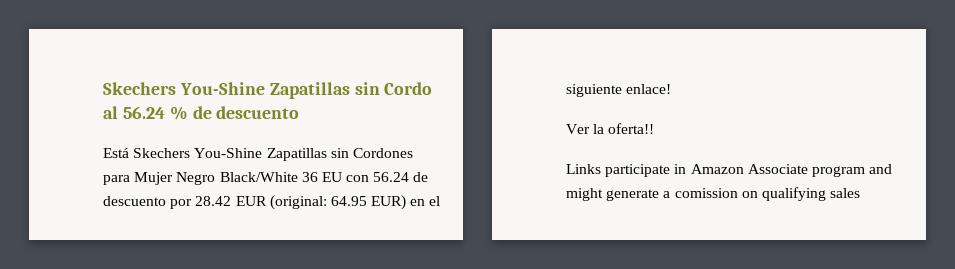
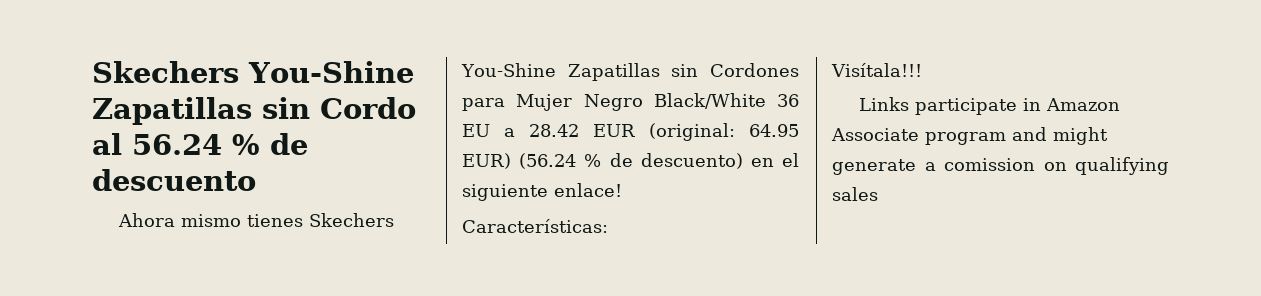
- Está Skechers You-Shine Zapatillas sin Cordones para Mujer Negro Black/White 36 EU con 56.24 de descuento por 28.42 EUR (original: 64.95 EUR) en el siguiente enlace!
+ Ahora mismo tienes Skechers You-Shine Zapatillas sin Cordones para Mujer Negro Black/White 36 EU a 28.42 EUR (original: 64.95 EUR) (56.24 % de descuento) en el siguiente enlace!
- Ver la oferta!!
+ Características:
+ Visítala!!!

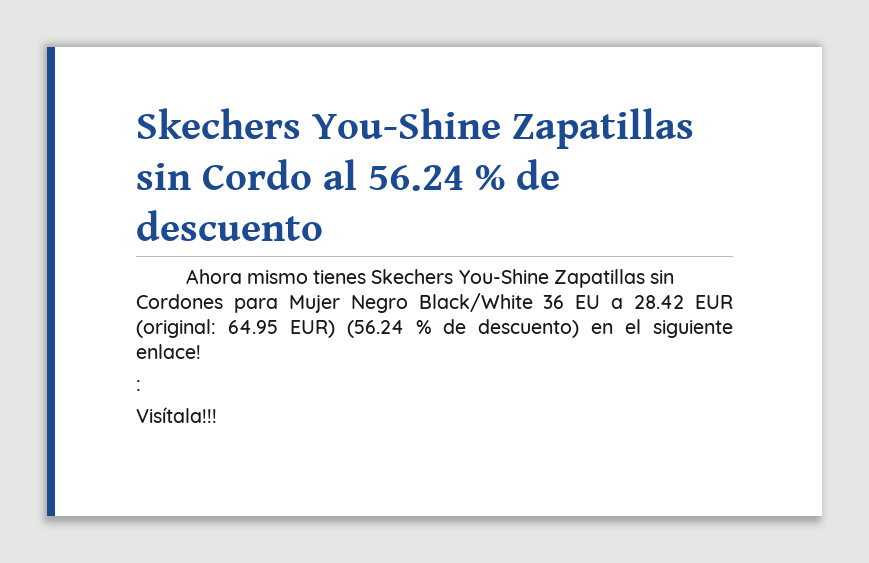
- Características:
+ :
- Links participate in Amazon Associate program and might generate a comission on qualifying sales

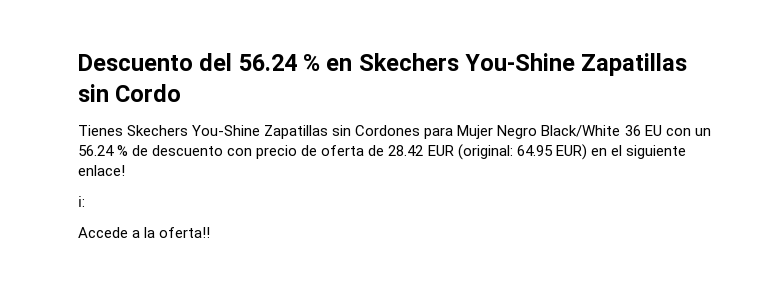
- Skechers You-Shine Zapatillas sin Cordo al 56.24 % de descuento
- Ahora mismo tienes Skechers You-Shine Zapatillas sin Cordones para Mujer Negro Black/White 36 EU a 28.42 EUR (original: 64.95 EUR) (56.24 % de descuento) en el siguiente enlace!
+ Descuento del 56.24 % en Skechers You-Shine Zapatillas sin Cordo
+ Tienes Skechers You-Shine Zapatillas sin Cordones para Mujer Negro Black/White 36 EU con un 56.24 % de descuento con precio de oferta de 28.42 EUR (original: 64.95 EUR) en el siguiente enlace!
- :
- Visítala!!!
+ ℹ:
+ Accede a la oferta!!

